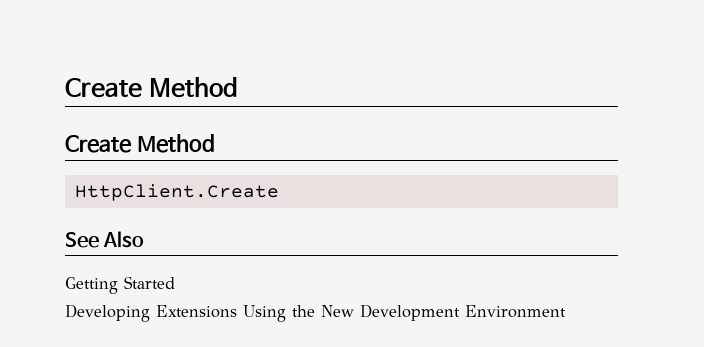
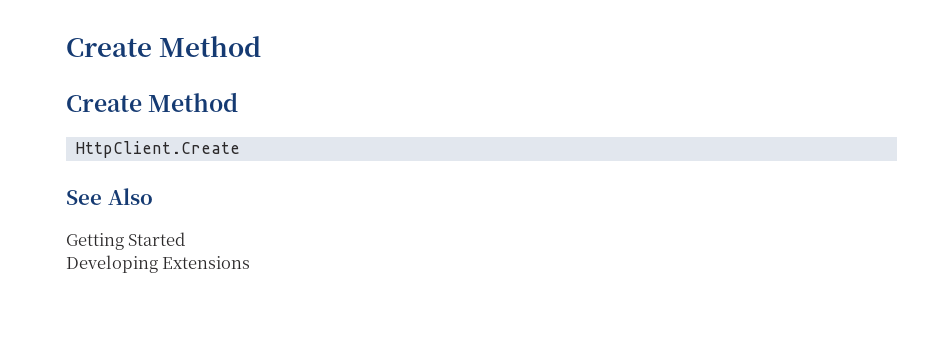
- Developing Extensions Using the New Development Environment
+ Developing Extensions

